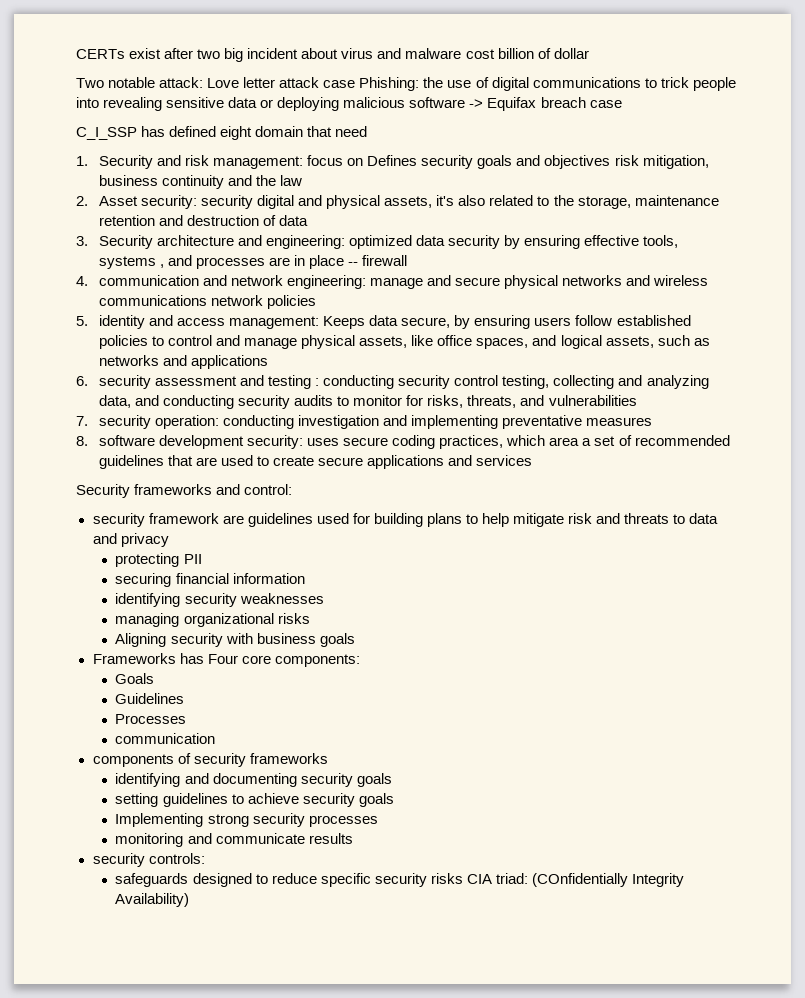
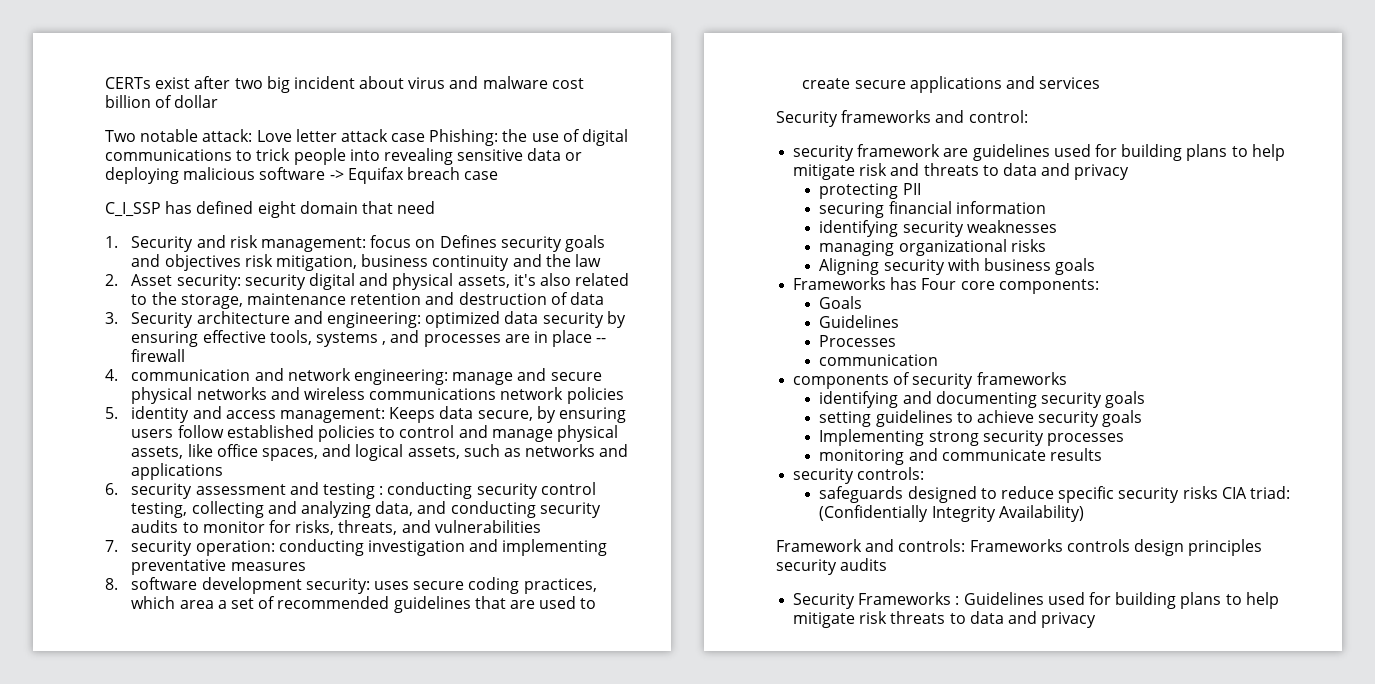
- safeguards designed to reduce specific security risks CIA triad: (COnfidentially Integrity Availability)
+ safeguards designed to reduce specific security risks CIA triad: (Confidentially Integrity Availability)
+ Framework and controls: Frameworks controls design principles security audits
+ Security Frameworks : Guidelines used for building plans to help mitigate risk threats to data and privacy

